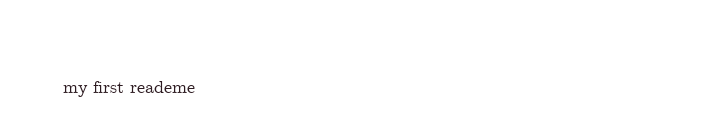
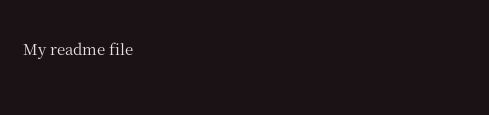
- my first reademe
+ My readme file

